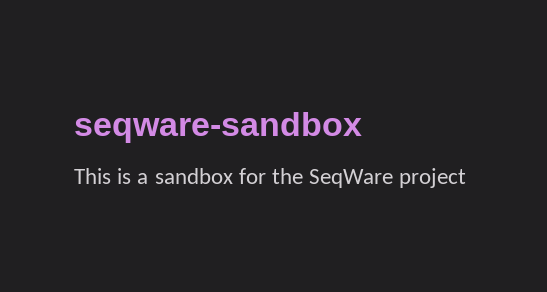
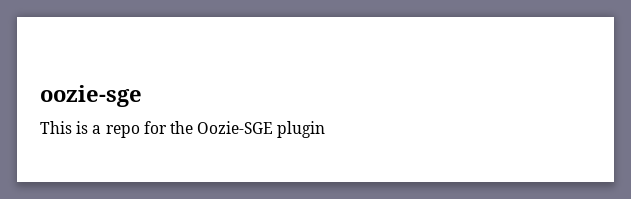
- seqware-sandbox
+ oozie-sge
- This is a sandbox for the SeqWare project
+ This is a repo for the Oozie-SGE plugin

